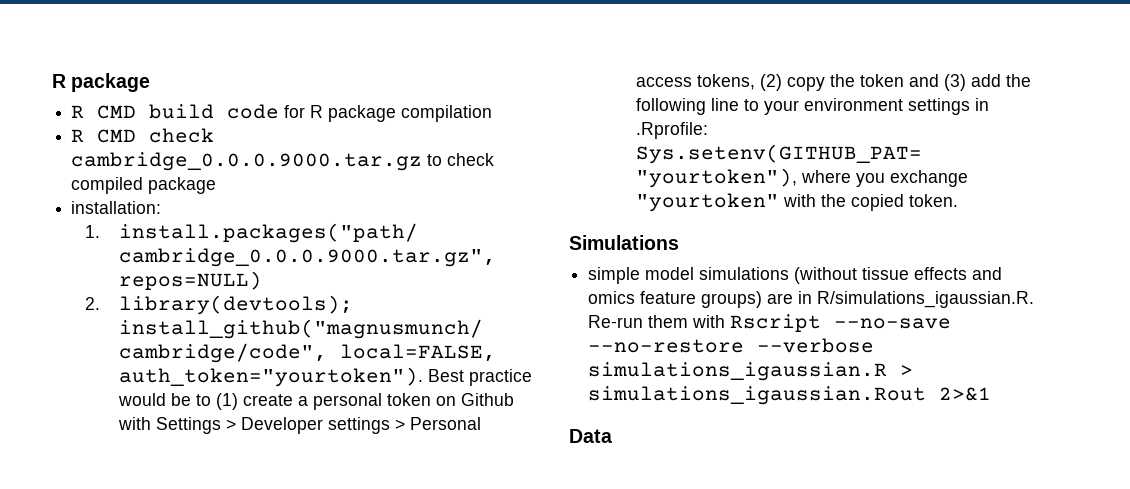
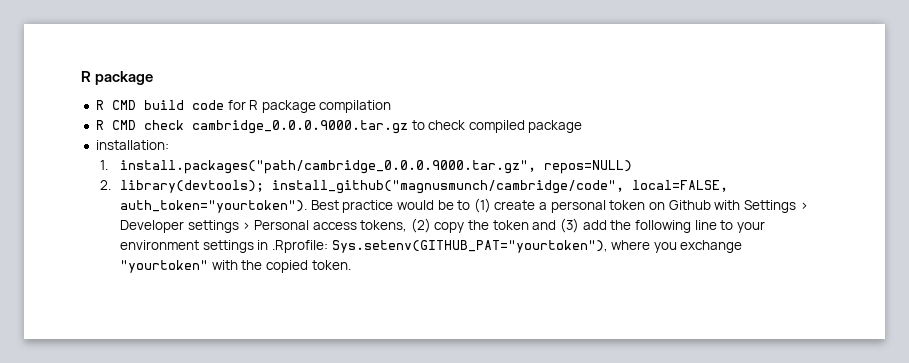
- Simulations
- simple model simulations (without tissue effects and omics feature groups) are in R/simulations_igaussian.R. Re-run them with Rscript --no-save --no-restore --verbose simulations_igaussian.R > simulations_igaussian.Rout 2>&1
- Data

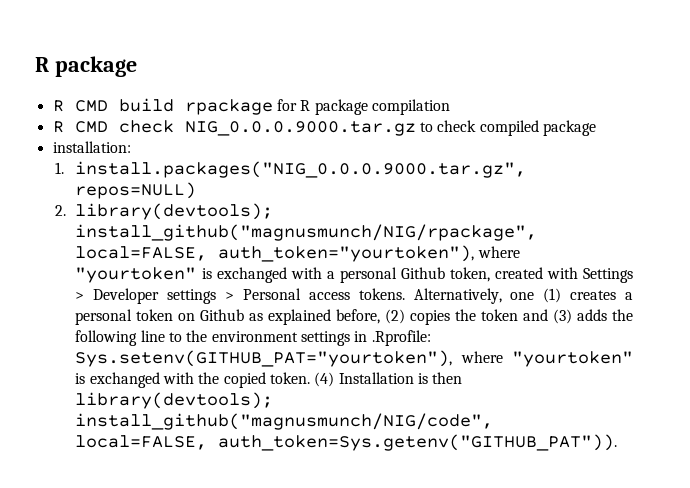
- R CMD build code for R package compilation
+ R CMD build rpackage for R package compilation
- R CMD check cambridge_0.0.0.9000.tar.gz to check compiled package
+ R CMD check NIG_0.0.0.9000.tar.gz to check compiled package
- 1. install.packages("path/cambridge_0.0.0.9000.tar.gz", repos=NULL)
+ 1. install.packages("NIG_0.0.0.9000.tar.gz", repos=NULL)
- 2. library(devtools); install_github("magnusmunch/cambridge/code", local=FALSE, auth_token="yourtoken"). Best practice would be to (1) create a personal token on Github with Settings > Developer settings > Personal access tokens, (2) copy the token and (3) add the following line to your environment settings in .Rprofile: Sys.setenv(GITHUB_PAT="yourtoken"), where you exchange "yourtoken" with the copied token.
+ 2. library(devtools); install_github("magnusmunch/NIG/rpackage", local=FALSE, auth_token="yourtoken"), where "yourtoken" is exchanged with a personal Github token, created with Settings > Developer settings > Personal access tokens. Alternatively, one (1) creates a personal token on Github as explained before, (2) copies the token and (3) adds the following line to the environment settings in .Rprofile: Sys.setenv(GITHUB_PAT="yourtoken"), where "yourtoken" is exchanged with the copied token.
+ (4) Installation is then library(devtools); install_github("magnusmunch/NIG/code", local=FALSE, auth_token=Sys.getenv("GITHUB_PAT")).

